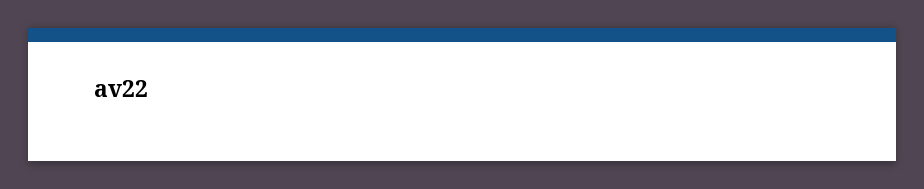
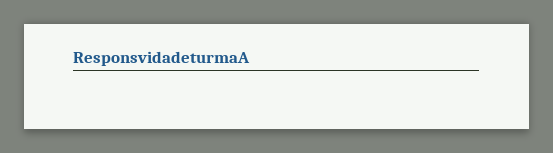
- av22
+ ResponsvidadeturmaA

